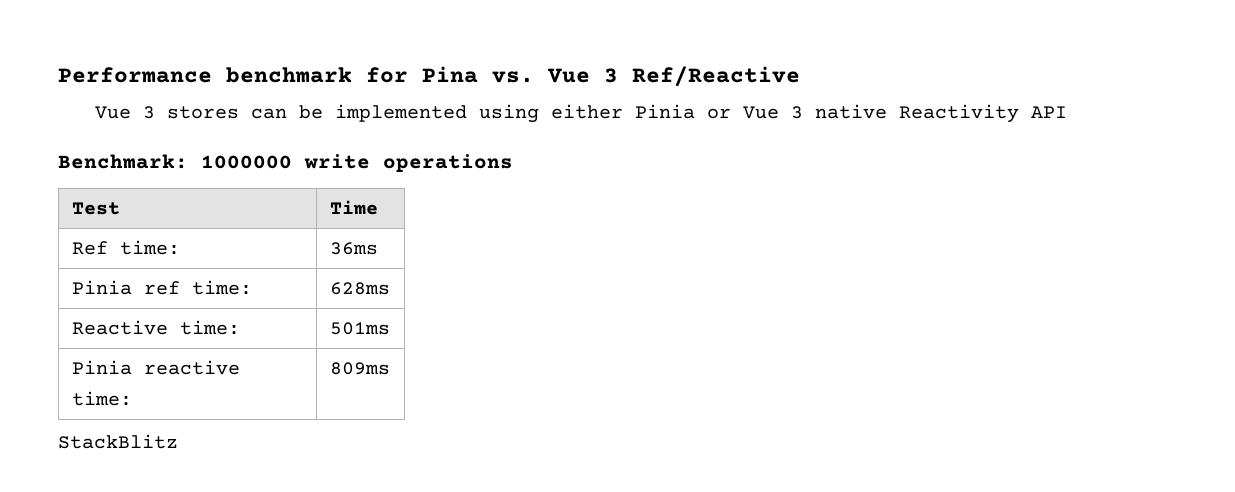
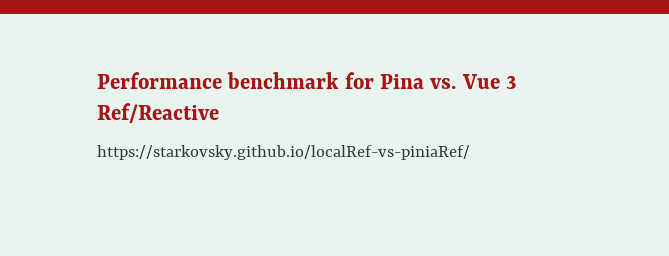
- Vue 3 stores can be implemented using either Pinia or Vue 3 native Reactivity API
- Benchmark: 1000000 write operations
- Test | Time
- Ref time: | 36ms
- Pinia ref time: | 628ms
- Reactive time: | 501ms
- Pinia reactive time: | 809ms
- StackBlitz
+ https://starkovsky.github.io/localRef-vs-piniaRef/

